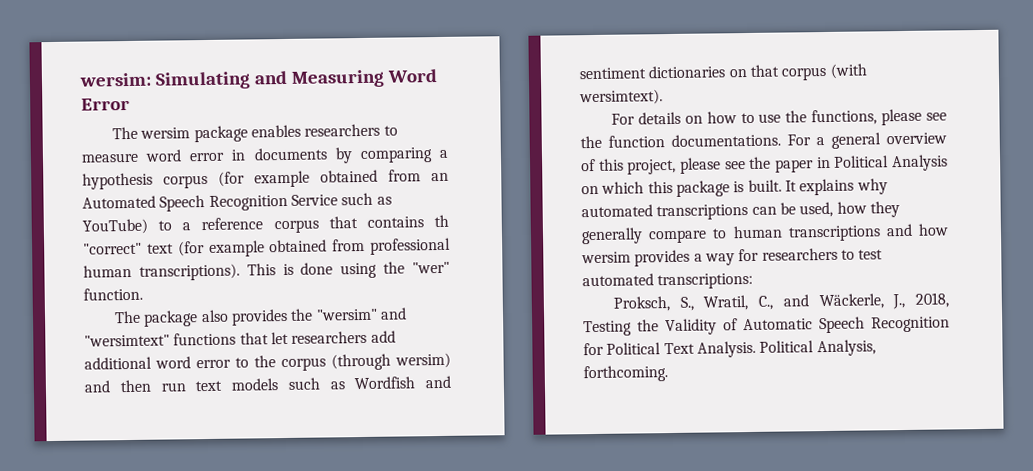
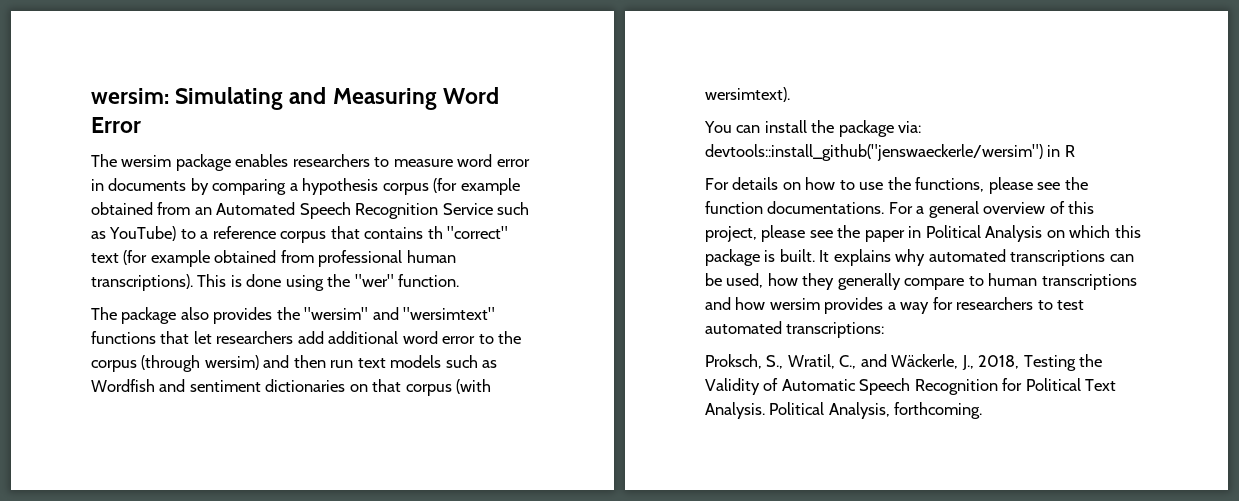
+ You can install the package via: devtools::install_github("jenswaeckerle/wersim") in R

